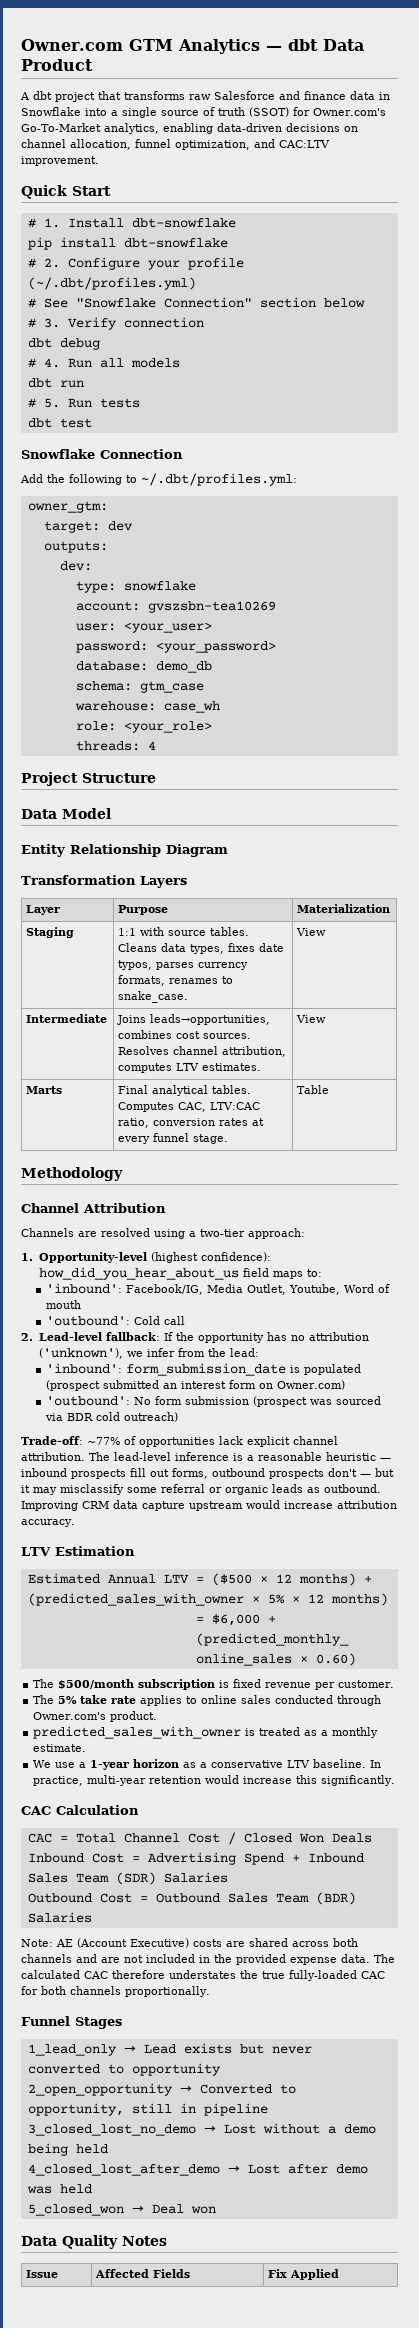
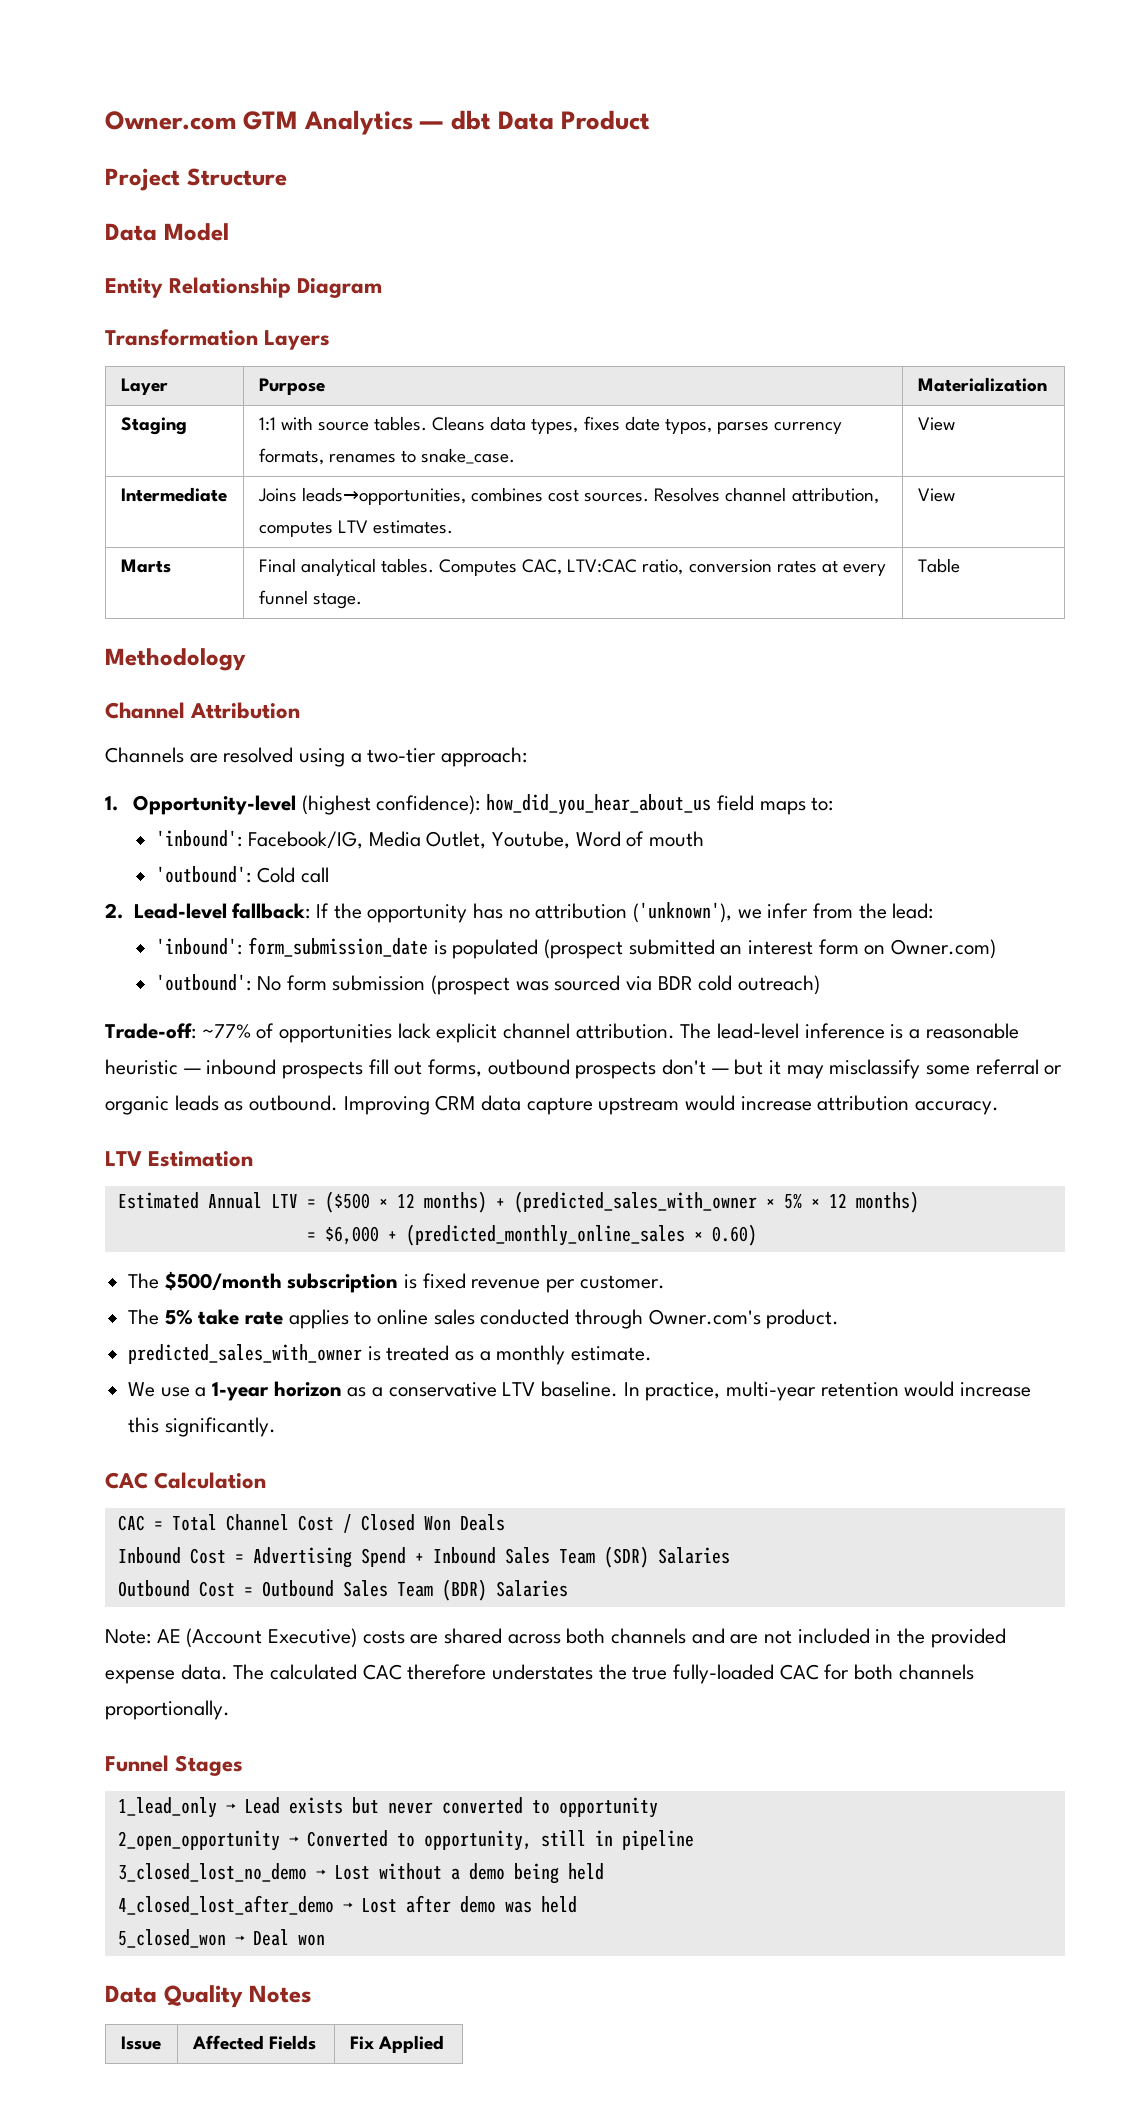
- A dbt project that transforms raw Salesforce and finance data in Snowflake into a single source of truth (SSOT) for Owner.com's Go-To-Market analytics, enabling data-driven decisions on channel allocation, funnel optimization, and CAC:LTV improvement.
- Quick Start
- # 1. Install dbt-snowflake
- pip install dbt-snowflake
- # 2. Configure your profile (~/.dbt/profiles.yml)
- # See "Snowflake Connection" section below
- # 3. Verify connection
- dbt debug
- # 4. Run all models
- dbt run
- # 5. Run tests
- dbt test
- Snowflake Connection
- Add the following to ~/.dbt/profiles.yml:
- owner_gtm:
- target: dev
- outputs:
- dev:
- type: snowflake
- account: gvszsbn-tea10269
- user: <your_user>
- password: <your_password>
- database: demo_db
- schema: gtm_case
- warehouse: case_wh
- role: <your_role>
- threads: 4

